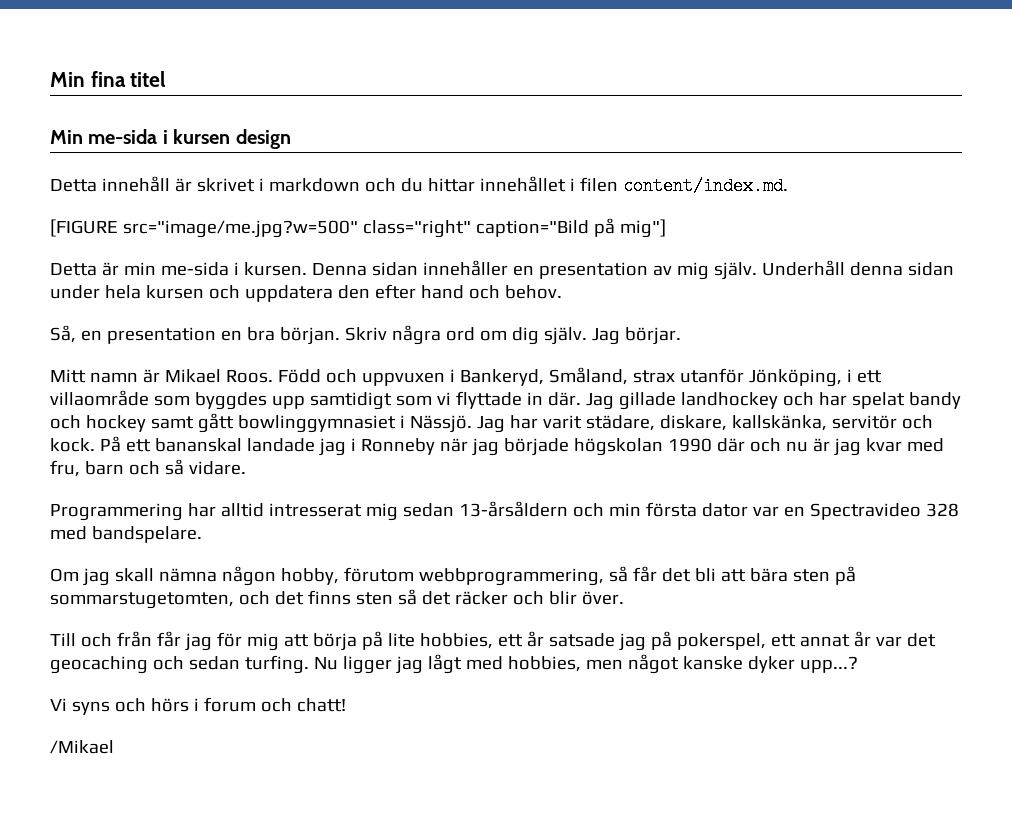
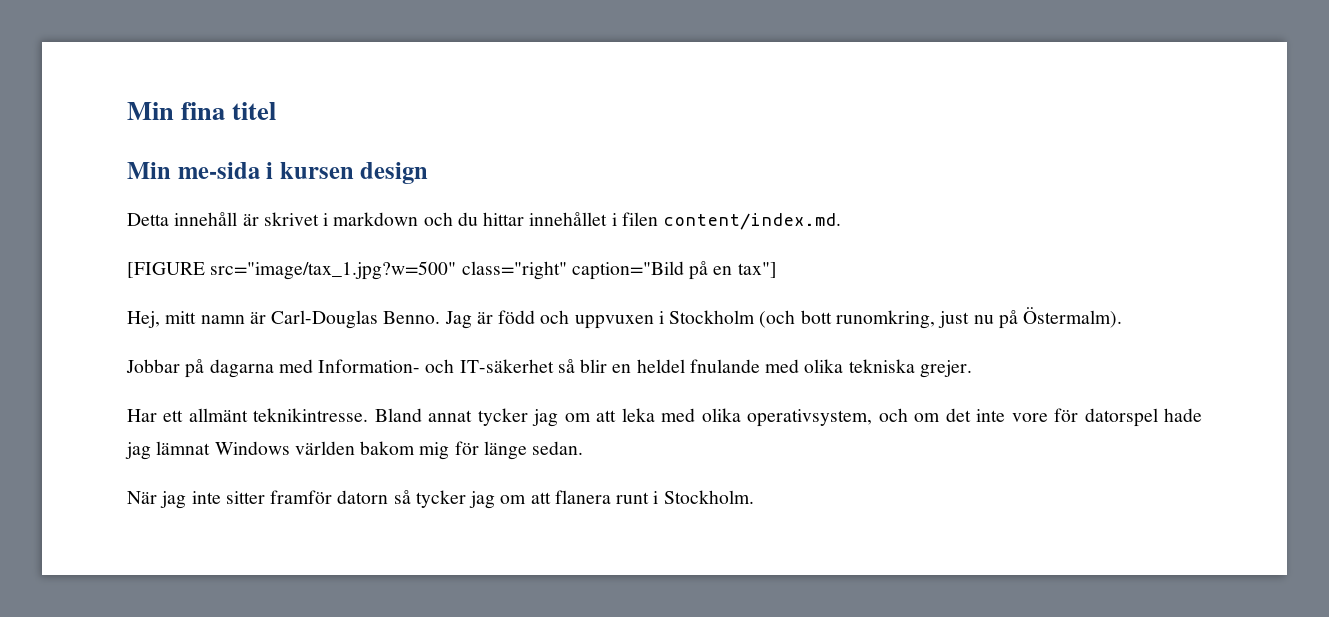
- [FIGURE src="image/me.jpg?w=500" class="right" caption="Bild på mig"]
- Detta är min me-sida i kursen. Denna sidan innehåller en presentation av mig själv. Underhåll denna sidan under hela kursen och uppdatera den efter hand och behov.
- Så, en presentation en bra början. Skriv några ord om dig själv. Jag börjar.
- Mitt namn är Mikael Roos. Född och uppvuxen i Bankeryd, Småland, strax utanför Jönköping, i ett villaområde som byggdes upp samtidigt som vi flyttade in där. Jag gillade landhockey och har spelat bandy och hockey samt gått bowlinggymnasiet i Nässjö. Jag har varit städare, diskare, kallskänka, servitör och kock. På ett bananskal landade jag i Ronneby när jag började högskolan 1990 där och nu är jag kvar med fru, barn och så vidare.
- Programmering har alltid intresserat mig sedan 13-årsåldern och min första dator var en Spectravideo 328 med bandspelare.
- Om jag skall nämna någon hobby, förutom webbprogrammering, så får det bli att bära sten på sommarstugetomten, och det finns sten så det räcker och blir över.
- Till och från får jag för mig att börja på lite hobbies, ett år satsade jag på pokerspel, ett annat år var det geocaching och sedan turfing. Nu ligger jag lågt med hobbies, men något kanske dyker upp...?
- Vi syns och hörs i forum och chatt!
- /Mikael
+ [FIGURE src="image/tax_1.jpg?w=500" class="right" caption="Bild på en tax"]
+ Hej, mitt namn är Carl-Douglas Benno. Jag är född och uppvuxen i Stockholm (och bott runomkring, just nu på Östermalm).
+ Jobbar på dagarna med Information- och IT-säkerhet så blir en heldel fnulande med olika tekniska grejer.
+ Har ett allmänt teknikintresse. Bland annat tycker jag om att leka med olika operativsystem, och om det inte vore för datorspel hade jag lämnat Windows världen bakom mig för länge sedan.
+ När jag inte sitter framför datorn så tycker jag om att flanera runt i Stockholm.

